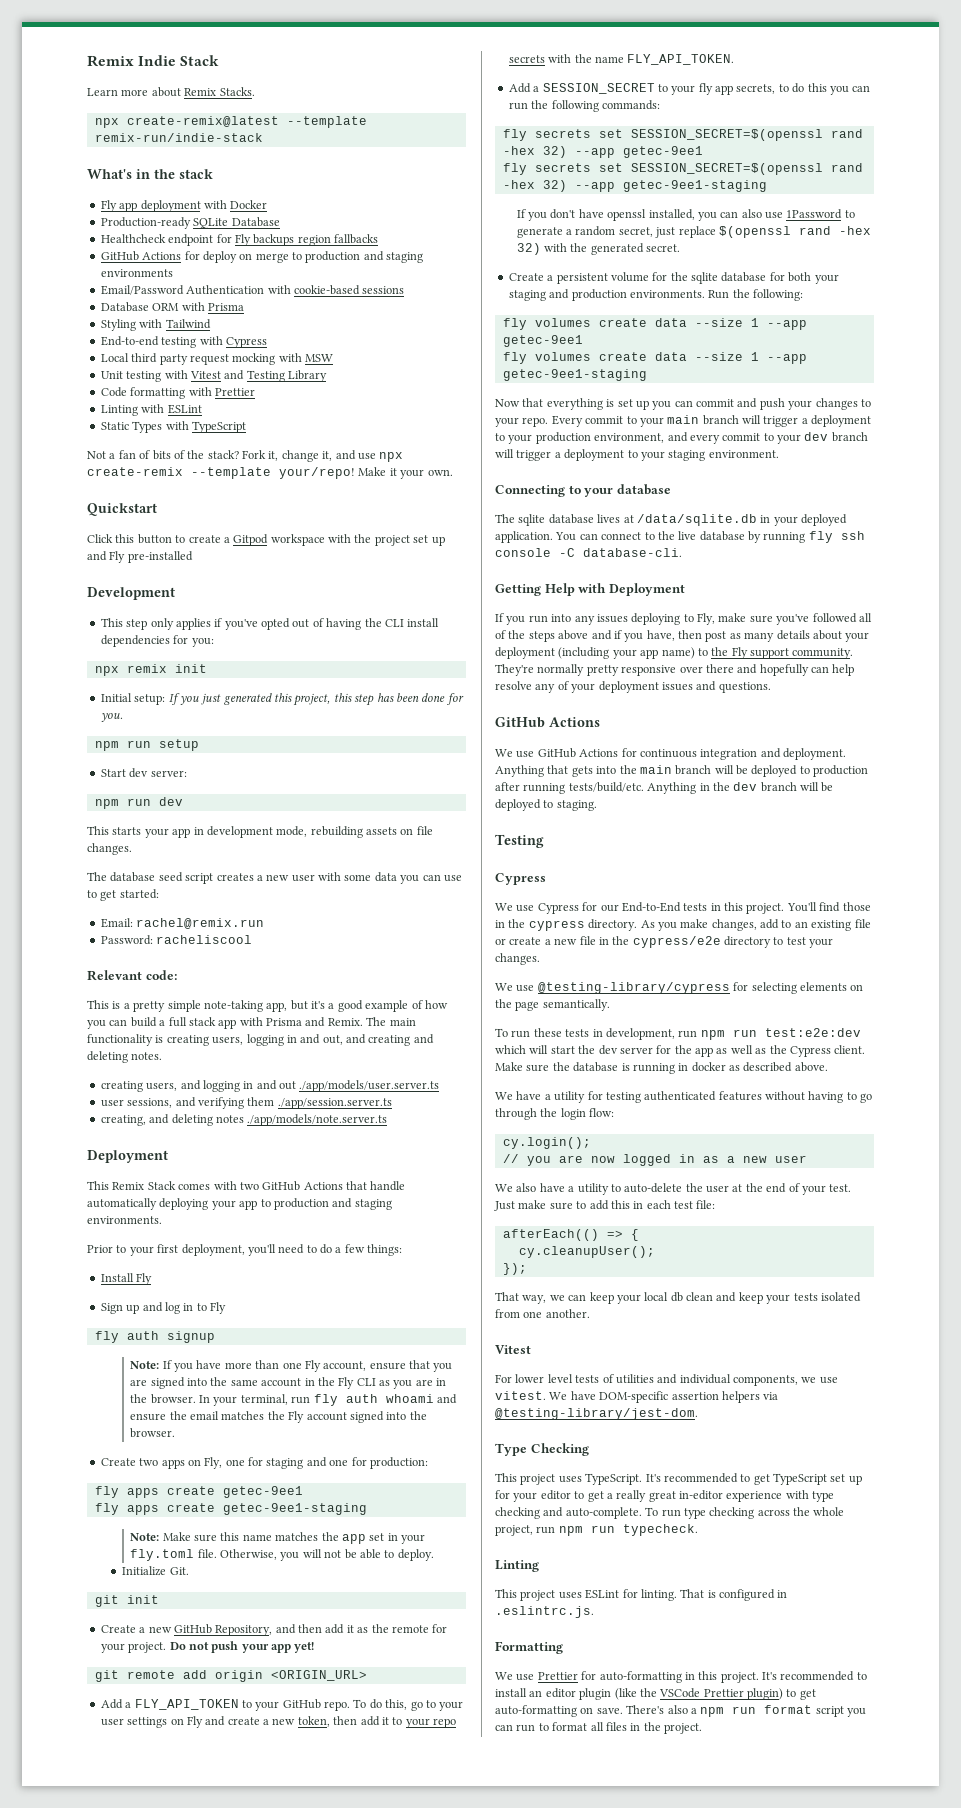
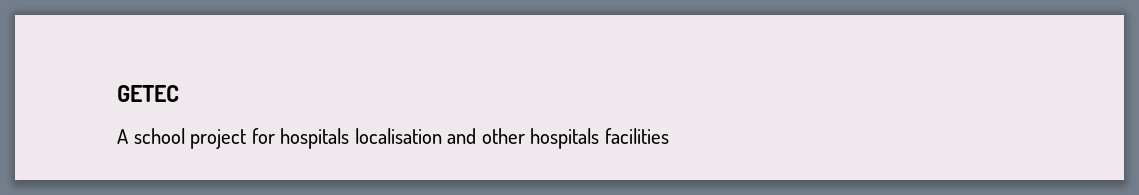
- Remix Indie Stack
- Learn more about Remix Stacks.
- npx create-remix@latest --template remix-run/indie-stack
- What's in the stack
- Fly app deployment with Docker
- Production-ready SQLite Database
- Healthcheck endpoint for Fly backups region fallbacks
- GitHub Actions for deploy on merge to production and staging environments
- Email/Password Authentication with cookie-based sessions
- Database ORM with Prisma
- Styling with Tailwind
- End-to-end testing with Cypress
- Local third party request mocking with MSW
- Unit testing with Vitest and Testing Library
- Code formatting with Prettier
- Linting with ESLint
- Static Types with TypeScript
- Not a fan of bits of the stack? Fork it, change it, and use npx create-remix --template your/repo! Make it your own.
- Quickstart
- Click this button to create a Gitpod workspace with the project set up and Fly pre-installed
- Development
- This step only applies if you've opted out of having the CLI install dependencies for you:
- npx remix init
- Initial setup: If you just generated this project, this step has been done for you.
- npm run setup
- Start dev server:
- npm run dev
- This starts your app in development mode, rebuilding assets on file changes.
- The database seed script creates a new user with some data you can use to get started:
- Email: rachel@remix.run
- Password: racheliscool
- Relevant code:
- This is a pretty simple note-taking app, but it's a good example of how you can build a full stack app with Prisma and Remix. The main functionality is creating users, logging in and out, and creating and deleting notes.
- creating users, and logging in and out ./app/models/user.server.ts
- user sessions, and verifying them ./app/session.server.ts
- creating, and deleting notes ./app/models/note.server.ts
- Deployment
- This Remix Stack comes with two GitHub Actions that handle automatically deploying your app to production and staging environments.
- Prior to your first deployment, you'll need to do a few things:
- Install Fly
- Sign up and log in to Fly
- fly auth signup
- Note: If you have more than one Fly account, ensure that you are signed into the same account in the Fly CLI as you are in the browser. In your terminal, run fly auth whoami and ensure the email matches the Fly account signed into the browser.
- Create two apps on Fly, one for staging and one for production:
- fly apps create getec-9ee1
- fly apps create getec-9ee1-staging
- Note: Make sure this name matches the app set in your fly.toml file. Otherwise, you will not be able to deploy.
- Initialize Git.
- git init
- Create a new GitHub Repository, and then add it as the remote for your project. Do not push your app yet!
- git remote add origin <ORIGIN_URL>
- Add a FLY_API_TOKEN to your GitHub repo. To do this, go to your user settings on Fly and create a new token, then add it to your repo secrets with the name FLY_API_TOKEN.
- Add a SESSION_SECRET to your fly app secrets, to do this you can run the following commands:
- fly secrets set SESSION_SECRET=$(openssl rand -hex 32) --app getec-9ee1
- fly secrets set SESSION_SECRET=$(openssl rand -hex 32) --app getec-9ee1-staging
- If you don't have openssl installed, you can also use 1Password to generate a random secret, just replace $(openssl rand -hex 32) with the generated secret.
- Create a persistent volume for the sqlite database for both your staging and production environments. Run the following:
- fly volumes create data --size 1 --app getec-9ee1
- fly volumes create data --size 1 --app getec-9ee1-staging
- Now that everything is set up you can commit and push your changes to your repo. Every commit to your main branch will trigger a deployment to your production environment, and every commit to your dev branch will trigger a deployment to your staging environment.
- Connecting to your database
- The sqlite database lives at /data/sqlite.db in your deployed application. You can connect to the live database by running fly ssh console -C database-cli.
- Getting Help with Deployment
- If you run into any issues deploying to Fly, make sure you've followed all of the steps above and if you have, then post as many details about your deployment (including your app name) to the Fly support community. They're normally pretty responsive over there and hopefully can help resolve any of your deployment issues and questions.
- GitHub Actions
- We use GitHub Actions for continuous integration and deployment. Anything that gets into the main branch will be deployed to production after running tests/build/etc. Anything in the dev branch will be deployed to staging.
- Testing
- Cypress
- We use Cypress for our End-to-End tests in this project. You'll find those in the cypress directory. As you make changes, add to an existing file or create a new file in the cypress/e2e directory to test your changes.
- We use @testing-library/cypress for selecting elements on the page semantically.
- To run these tests in development, run npm run test:e2e:dev which will start the dev server for the app as well as the Cypress client. Make sure the database is running in docker as described above.
- We have a utility for testing authenticated features without having to go through the login flow:
- cy.login();
- // you are now logged in as a new user
- We also have a utility to auto-delete the user at the end of your test. Just make sure to add this in each test file:
- afterEach(() => {
- cy.cleanupUser();
- });
- That way, we can keep your local db clean and keep your tests isolated from one another.
- Vitest
- For lower level tests of utilities and individual components, we use vitest. We have DOM-specific assertion helpers via @testing-library/jest-dom.
- Type Checking
- This project uses TypeScript. It's recommended to get TypeScript set up for your editor to get a really great in-editor experience with type checking and auto-complete. To run type checking across the whole project, run npm run typecheck.
- Linting
- This project uses ESLint for linting. That is configured in .eslintrc.js.
- Formatting
- We use Prettier for auto-formatting in this project. It's recommended to install an editor plugin (like the VSCode Prettier plugin) to get auto-formatting on save. There's also a npm run format script you can run to format all files in the project.
+ GETEC
+ A school project for hospitals localisation and other hospitals facilities

